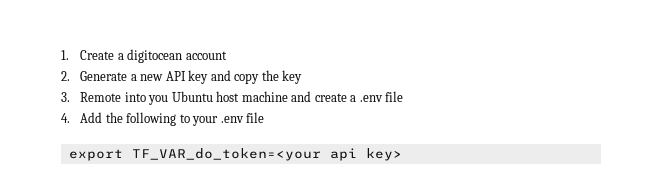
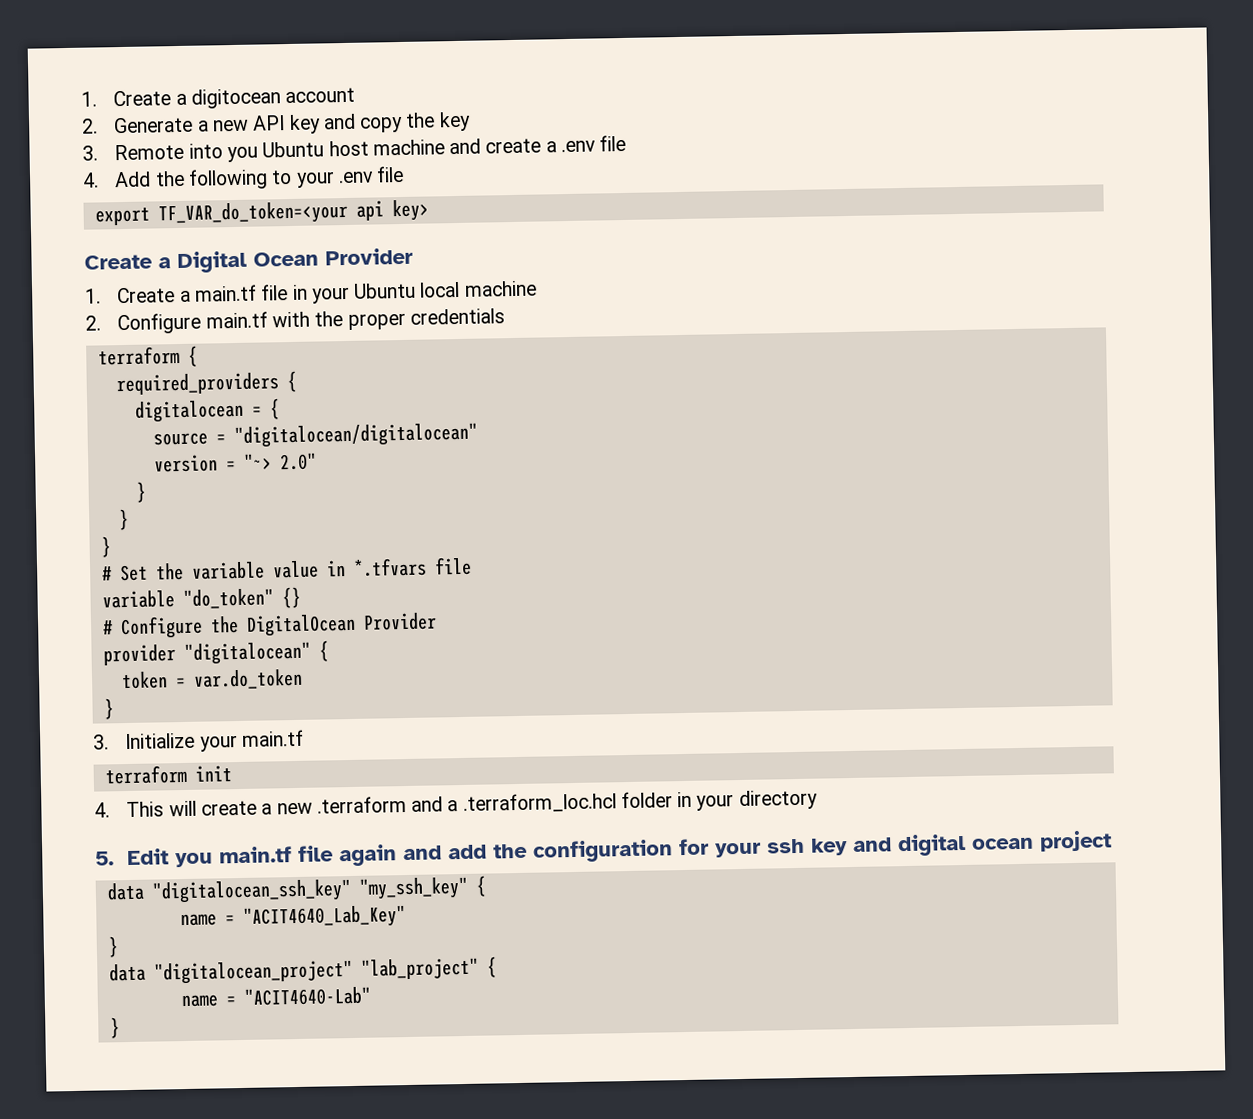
+ Create a Digital Ocean Provider
+ 1. Create a main.tf file in your Ubuntu local machine
+ 2. Configure main.tf with the proper credentials
+ terraform {
+ required_providers {
+ digitalocean = {
+ source = "digitalocean/digitalocean"
+ version = "~> 2.0"
+ }
+ }
+ }
+ # Set the variable value in *.tfvars file
+ variable "do_token" {}
+ # Configure the DigitalOcean Provider
+ provider "digitalocean" {
+ token = var.do_token
+ }
+ 3. Initialize your main.tf
+ terraform init
+ 4. This will create a new .terraform and a .terraform_loc.hcl folder in your directory
+ 5. Edit you main.tf file again and add the configuration for your ssh key and digital ocean project
+ data "digitalocean_ssh_key" "my_ssh_key" {
+ name = "ACIT4640_Lab_Key"
+ }
+ data "digitalocean_project" "lab_project" {
+ name = "ACIT4640-Lab"
+ }

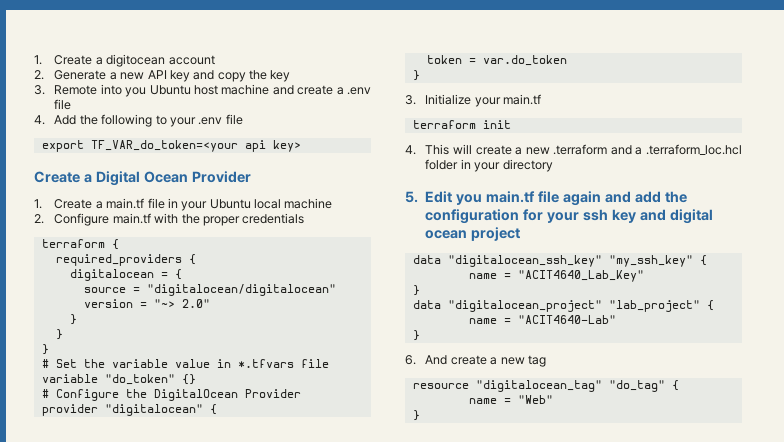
+ 6. And create a new tag
+ resource "digitalocean_tag" "do_tag" {
+ name = "Web"
+ }

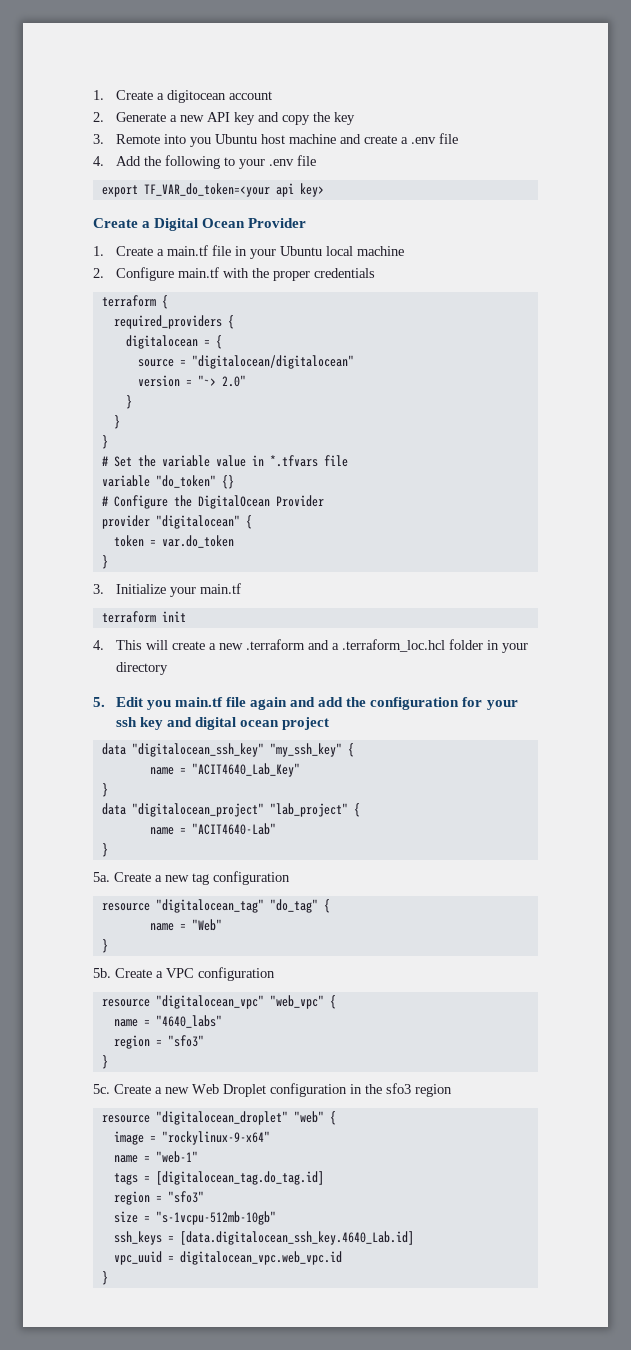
- 6. And create a new tag
+ 5a. Create a new tag configuration
+ 5b. Create a VPC configuration
+ resource "digitalocean_vpc" "web_vpc" {
+ name = "4640_labs"
+ region = "sfo3"
+ }
+ 5c. Create a new Web Droplet configuration in the sfo3 region
+ resource "digitalocean_droplet" "web" {
+ image = "rockylinux-9-x64"
+ name = "web-1"
+ tags = [digitalocean_tag.do_tag.id]
+ region = "sfo3"
+ size = "s-1vcpu-512mb-10gb"
+ ssh_keys = [data.digitalocean_ssh_key.4640_Lab.id]
+ vpc_uuid = digitalocean_vpc.web_vpc.id
+ }

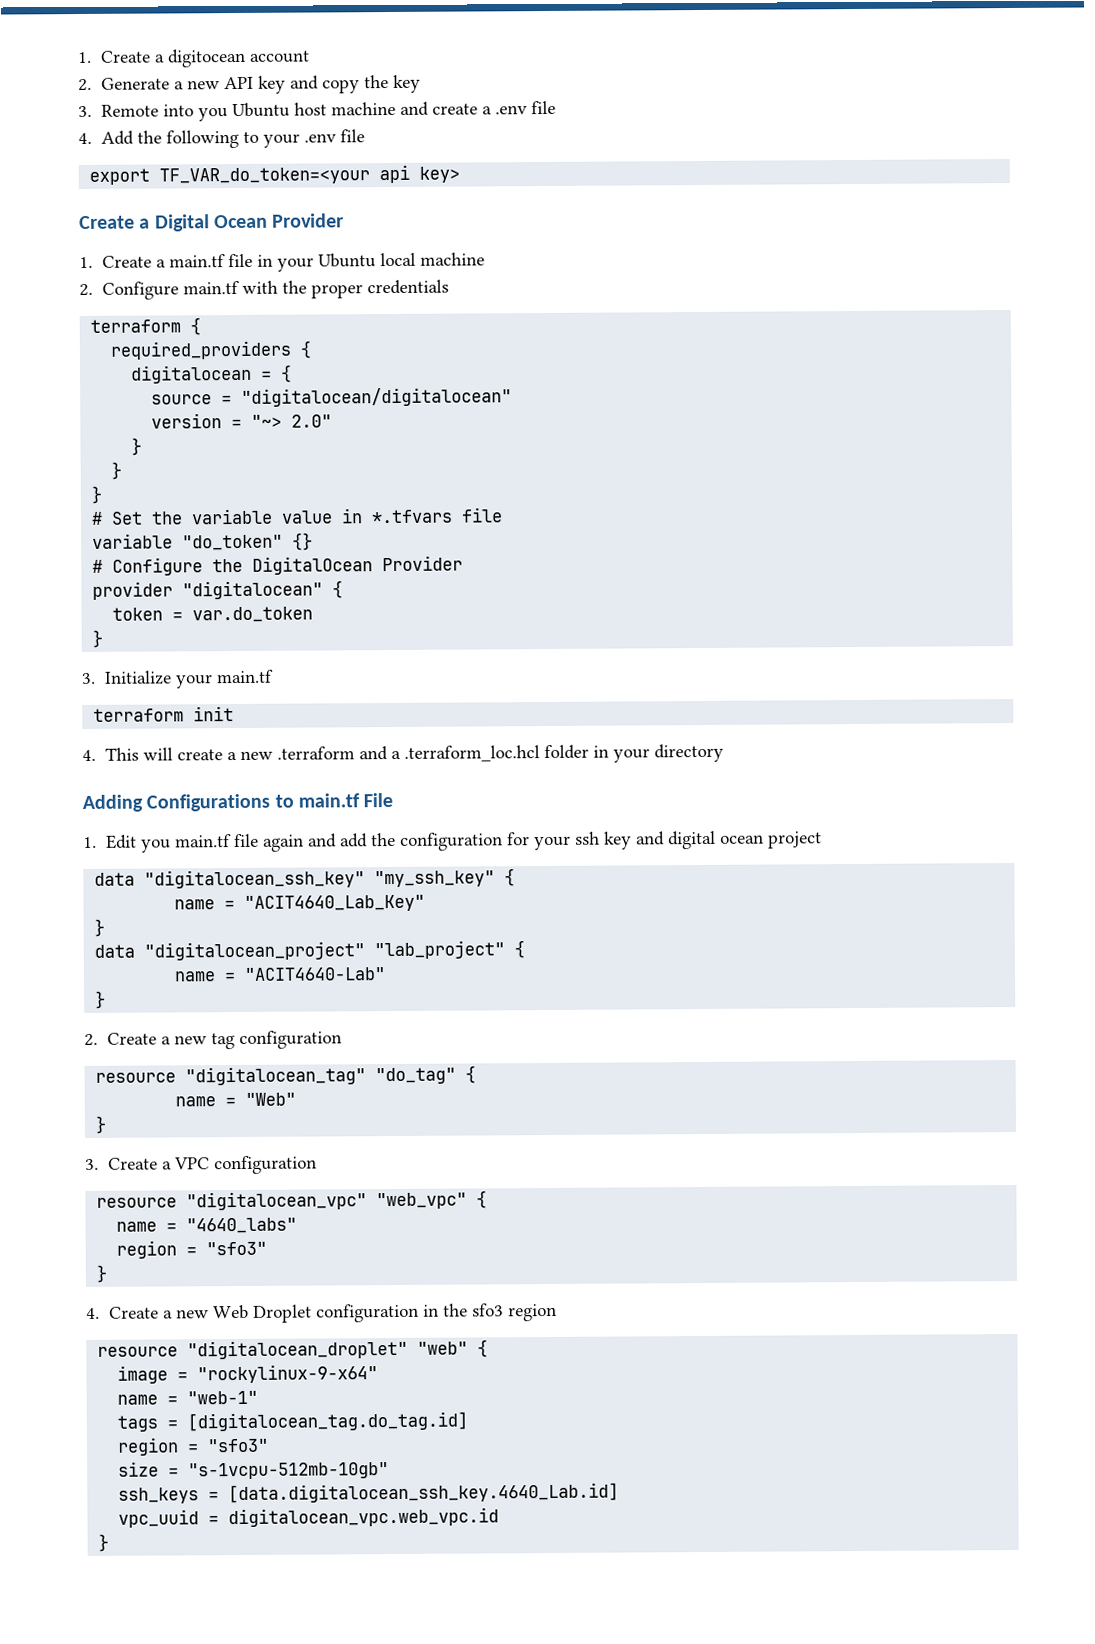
- 5. Edit you main.tf file again and add the configuration for your ssh key and digital ocean project
+ Adding Configurations to main.tf File
+ 1. Edit you main.tf file again and add the configuration for your ssh key and digital ocean project
- 5a. Create a new tag configuration
+ 2. Create a new tag configuration
- 5b. Create a VPC configuration
+ 3. Create a VPC configuration
- 5c. Create a new Web Droplet configuration in the sfo3 region
+ 4. Create a new Web Droplet configuration in the sfo3 region

